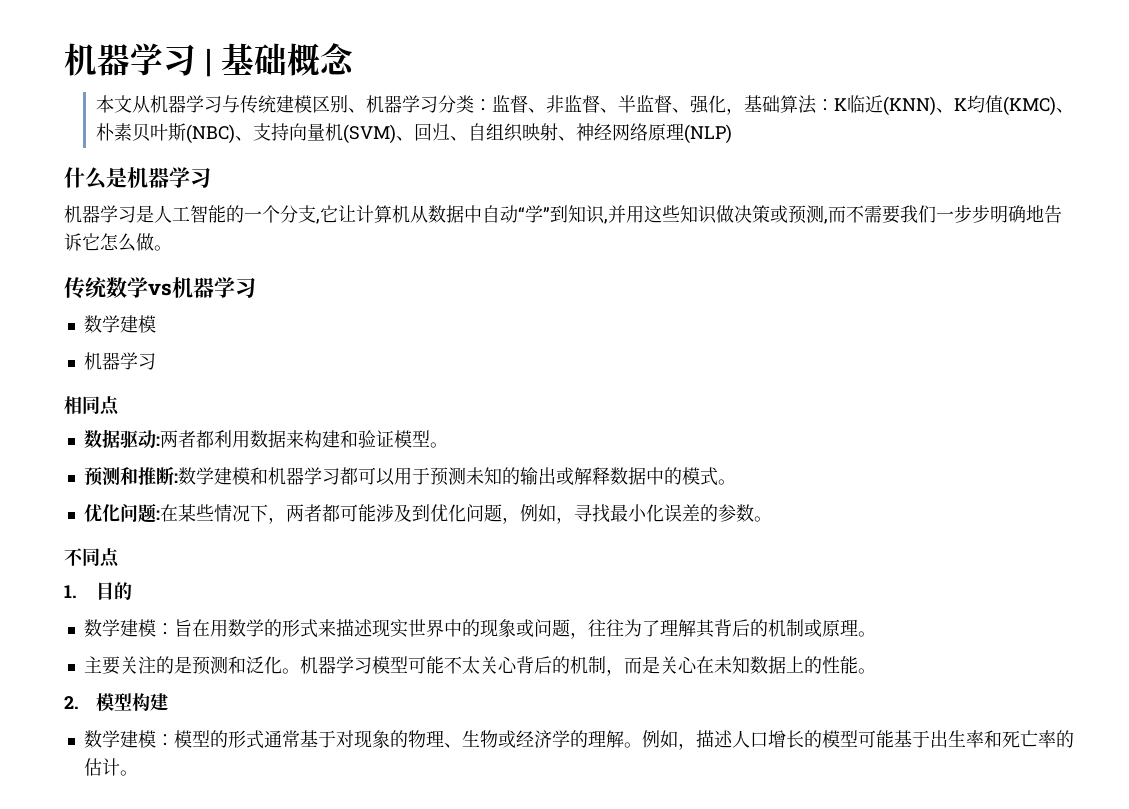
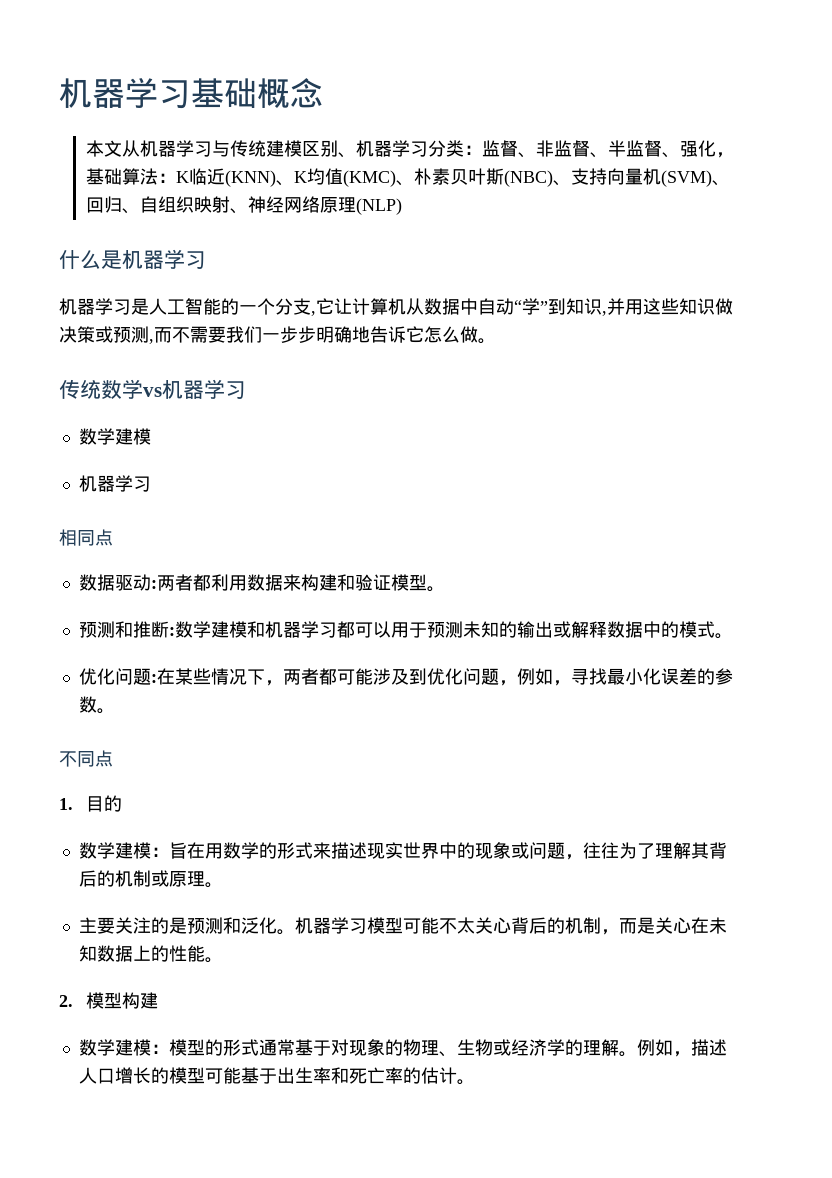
- 机器学习 | 基础概念
+ 机器学习基础概念

